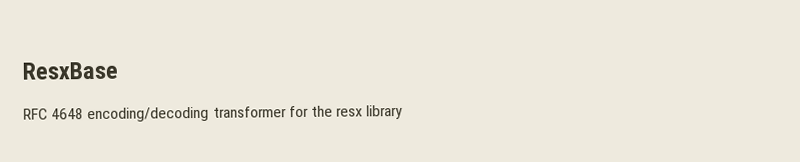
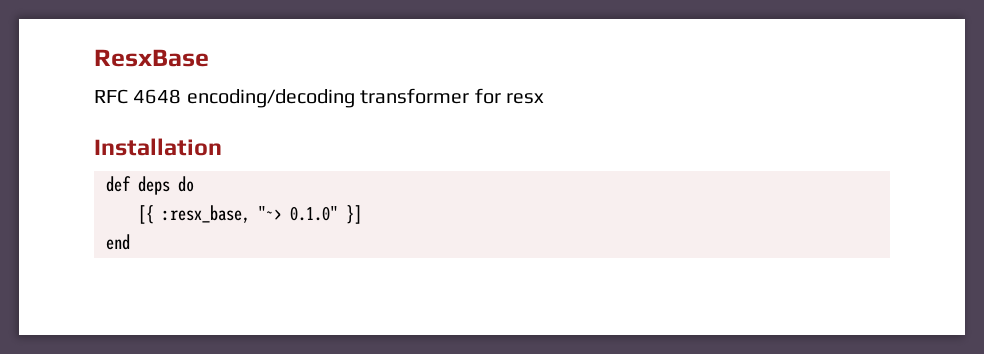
- RFC 4648 encoding/decoding transformer for the resx library
+ RFC 4648 encoding/decoding transformer for resx
+ Installation
+ def deps do
+ [{ :resx_base, "~> 0.1.0" }]
+ end

